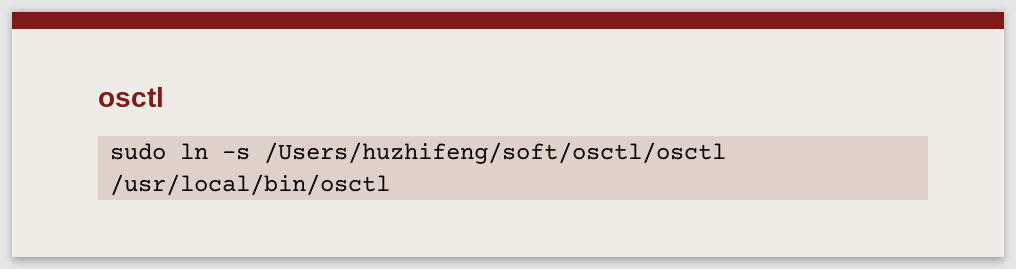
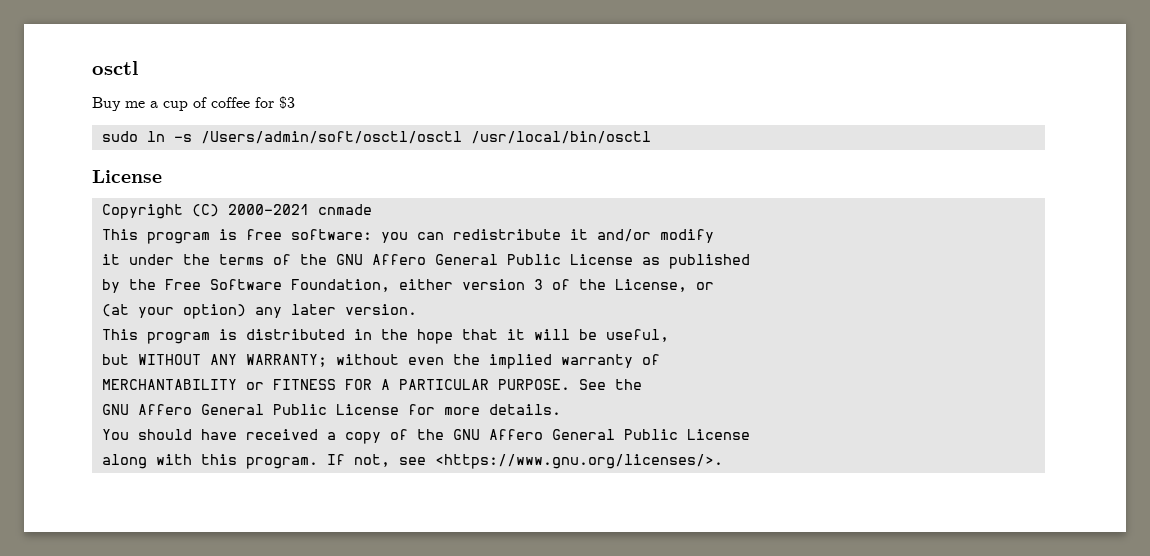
+ Buy me a cup of coffee for $3
- sudo ln -s /Users/huzhifeng/soft/osctl/osctl /usr/local/bin/osctl
+ sudo ln -s /Users/admin/soft/osctl/osctl /usr/local/bin/osctl
+ License
+ Copyright (C) 2000-2021 cnmade
+ This program is free software: you can redistribute it and/or modify
+ it under the terms of the GNU Affero General Public License as published
+ by the Free Software Foundation, either version 3 of the License, or
+ (at your option) any later version.
+ This program is distributed in the hope that it will be useful,
+ but WITHOUT ANY WARRANTY; without even the implied warranty of
+ MERCHANTABILITY or FITNESS FOR A PARTICULAR PURPOSE. See the
+ GNU Affero General Public License for more details.
+ You should have received a copy of the GNU Affero General Public License
+ along with this program. If not, see <https://www.gnu.org/licenses/>.

